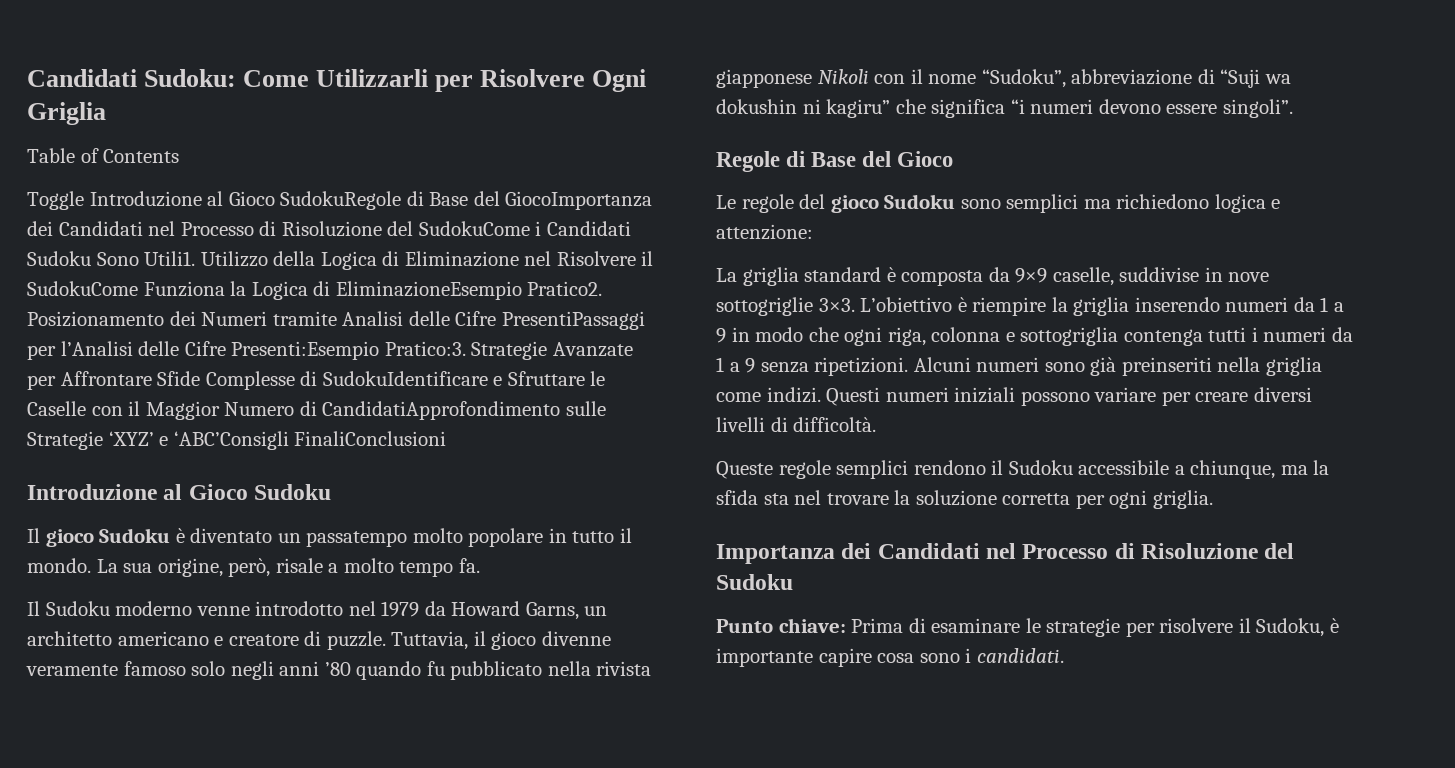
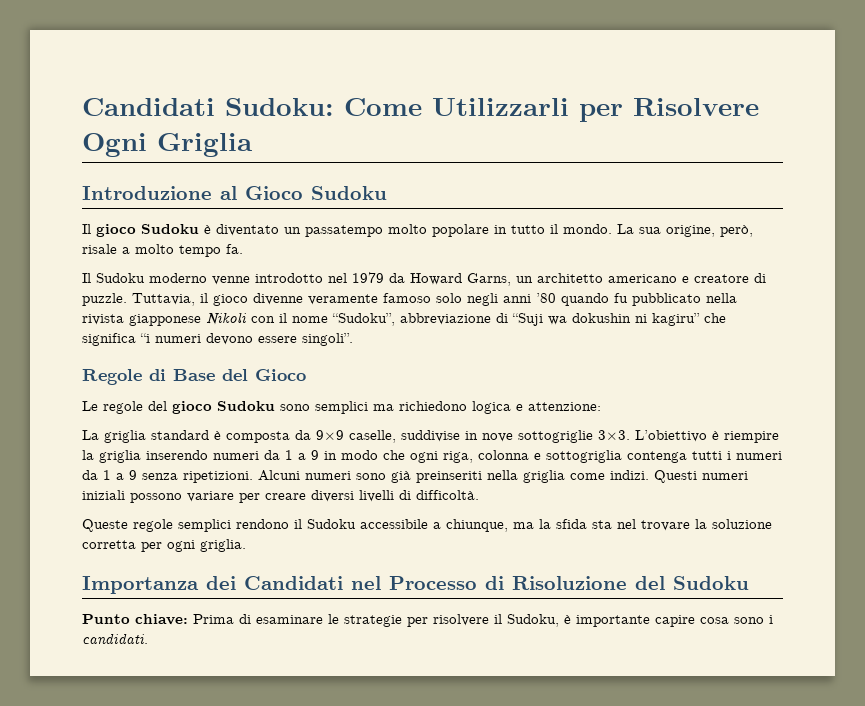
- Table of Contents
- Toggle Introduzione al Gioco SudokuRegole di Base del GiocoImportanza dei Candidati nel Processo di Risoluzione del SudokuCome i Candidati Sudoku Sono Utili1. Utilizzo della Logica di Eliminazione nel Risolvere il SudokuCome Funziona la Logica di EliminazioneEsempio Pratico2. Posizionamento dei Numeri tramite Analisi delle Cifre PresentiPassaggi per l’Analisi delle Cifre Presenti:Esempio Pratico:3. Strategie Avanzate per Affrontare Sfide Complesse di SudokuIdentificare e Sfruttare le Caselle con il Maggior Numero di CandidatiApprofondimento sulle Strategie ‘XYZ’ e ‘ABC’Consigli FinaliConclusioni

